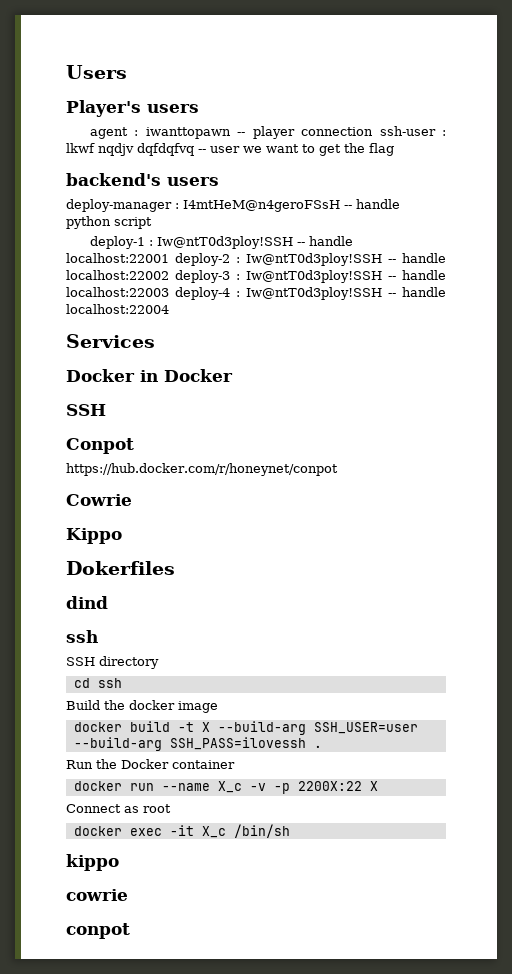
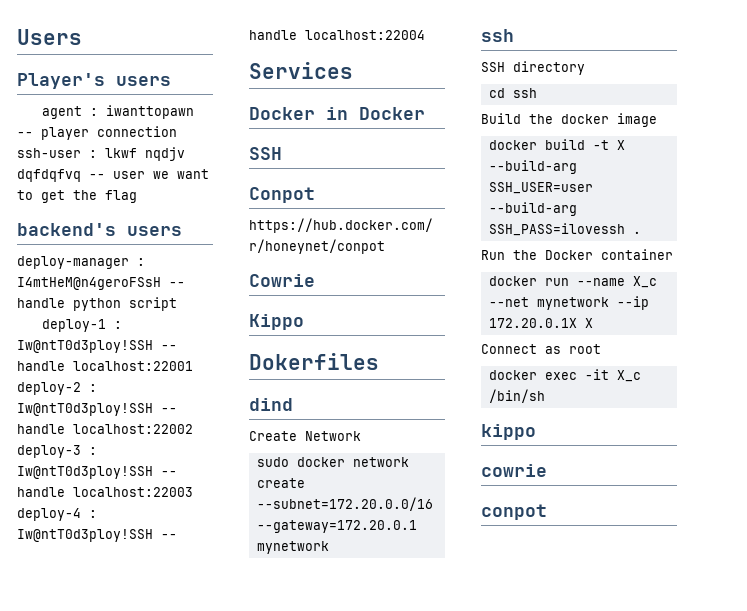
+ Create Network
+ sudo docker network create --subnet=172.20.0.0/16 --gateway=172.20.0.1 mynetwork
- docker run --name X_c -v -p 2200X:22 X
+ docker run --name X_c --net mynetwork --ip 172.20.0.1X X

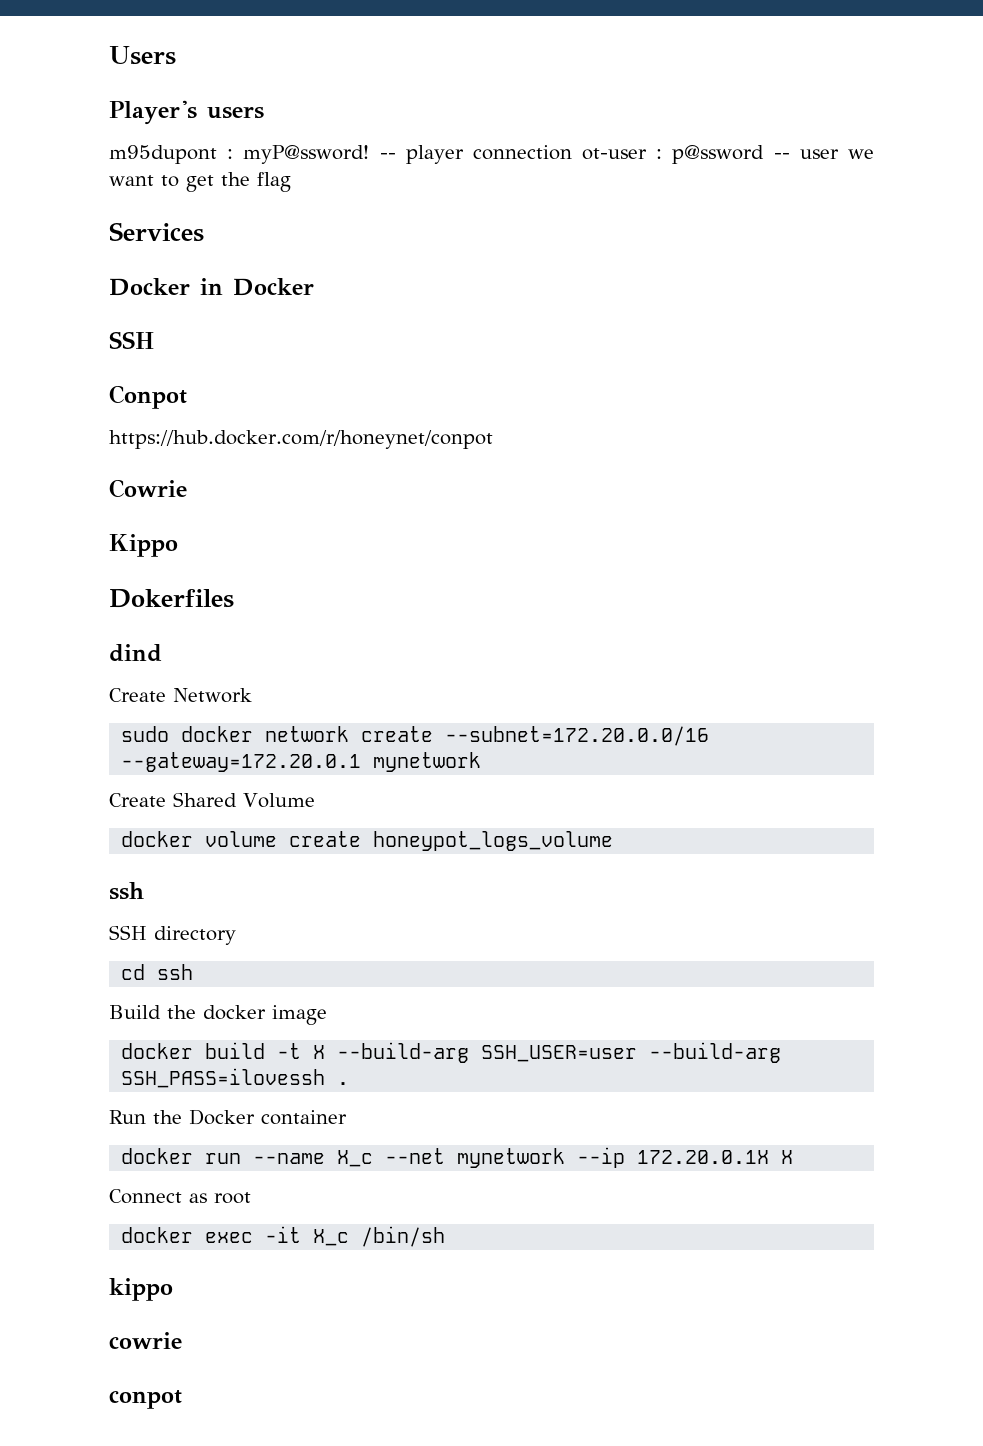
- agent : iwanttopawn -- player connection ssh-user : lkwf nqdjv dqfdqfvq -- user we want to get the flag
+ m95dupont : myP@ssword! -- player connection ot-user : p@ssword -- user we want to get the flag
- backend's users
- deploy-manager : I4mtHeM@n4geroFSsH -- handle python script
- deploy-1 : Iw@ntT0d3ploy!SSH -- handle localhost:22001 deploy-2 : Iw@ntT0d3ploy!SSH -- handle localhost:22002 deploy-3 : Iw@ntT0d3ploy!SSH -- handle localhost:22003 deploy-4 : Iw@ntT0d3ploy!SSH -- handle localhost:22004
+ Create Shared Volume
+ docker volume create honeypot_logs_volume

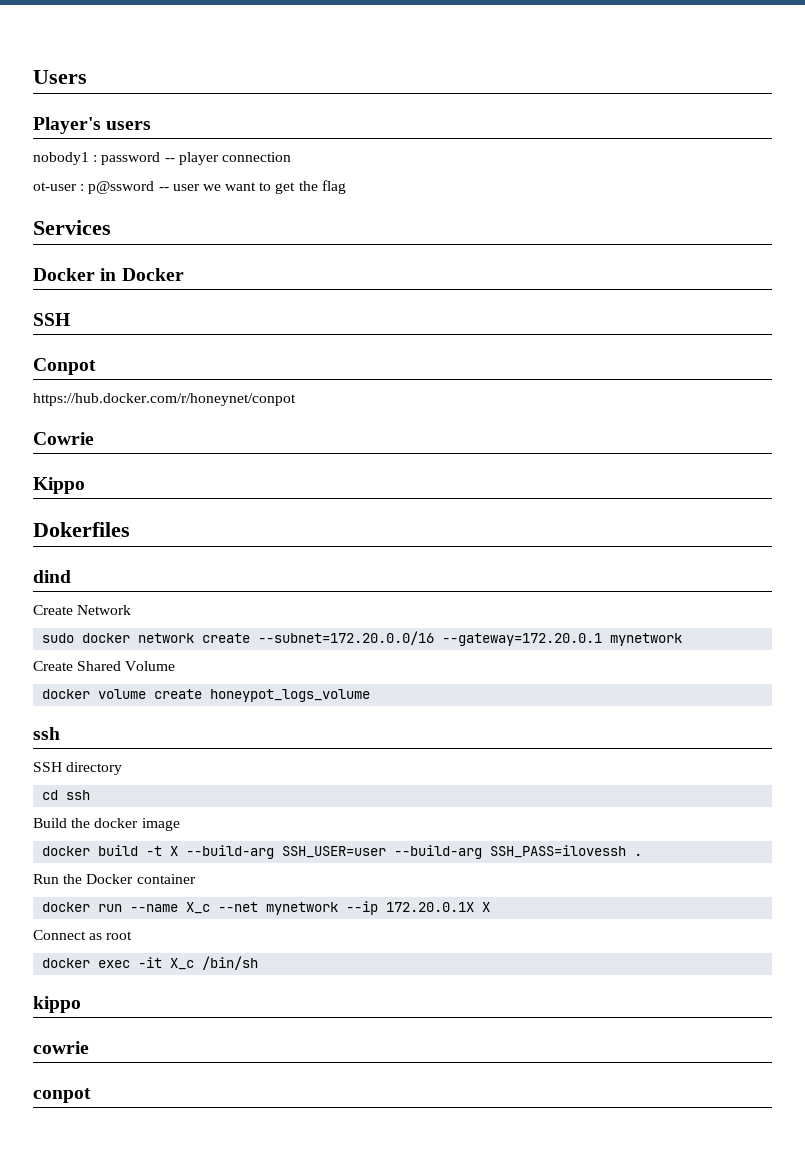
- m95dupont : myP@ssword! -- player connection ot-user : p@ssword -- user we want to get the flag
+ nobody1 : password -- player connection
+ ot-user : p@ssword -- user we want to get the flag

